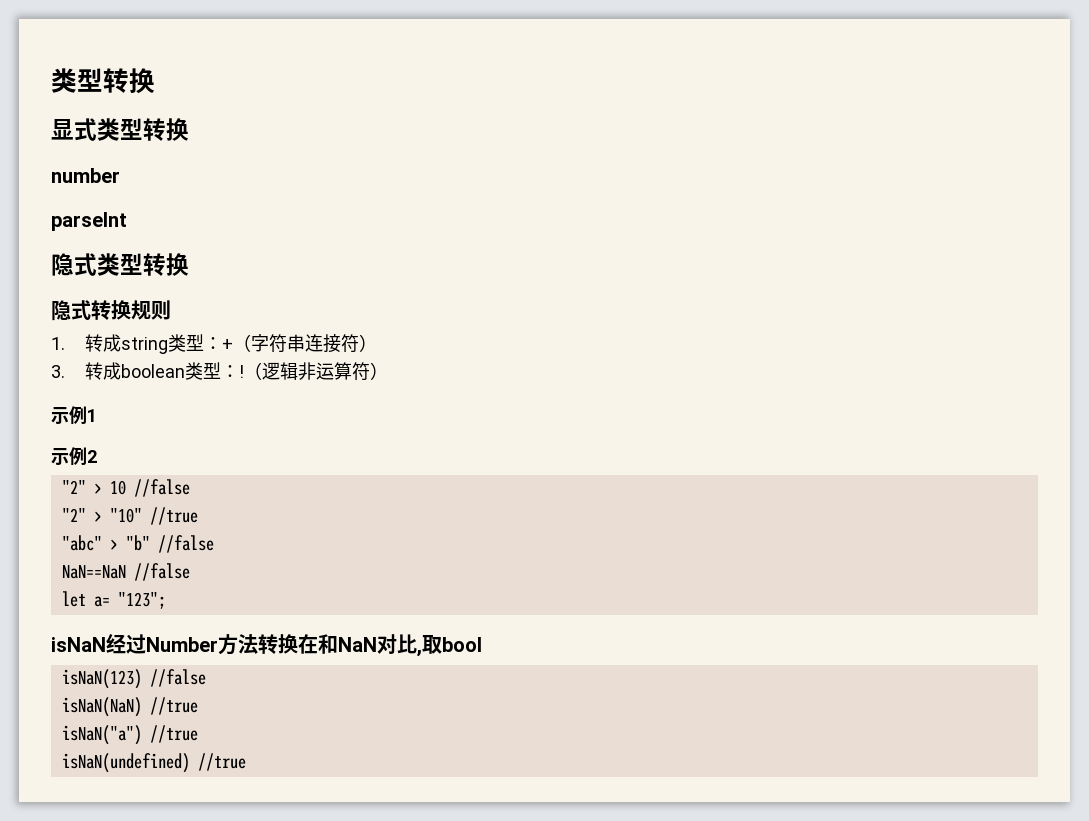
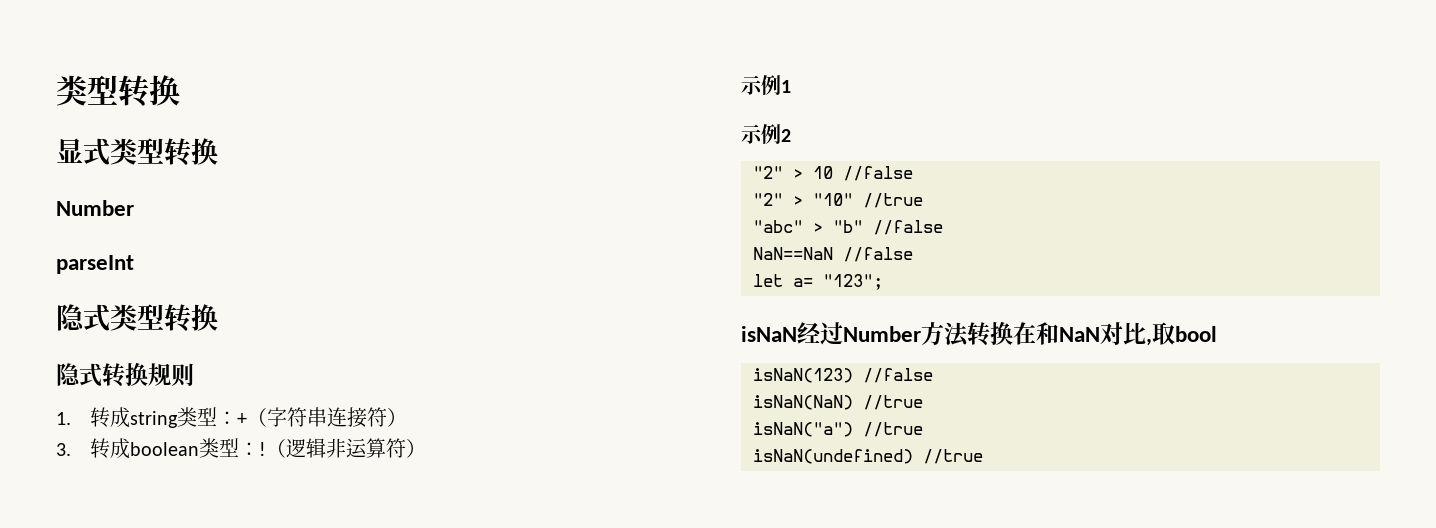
  显式类型转换
- number
+ Number

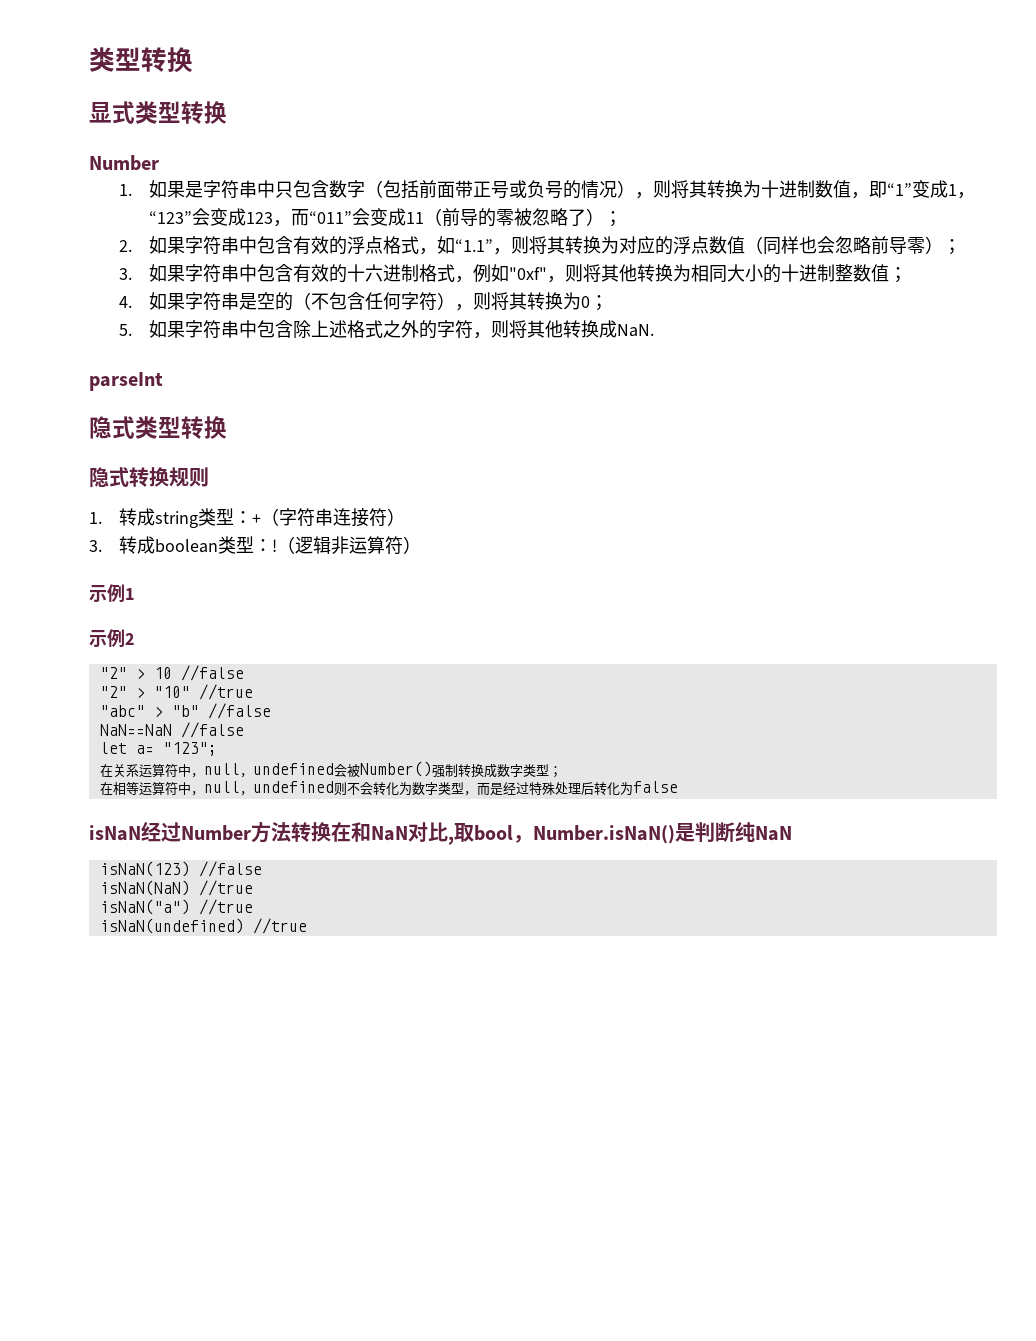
+ 1.如果是字符串中只包含数字（包括前面带正号或负号的情况），则将其转换为十进制数值，即“1”变成1，“123”会变成123，而“011”会变成11（前导的零被忽略了）；
+ 2.如果字符串中包含有效的浮点格式，如“1.1”，则将其转换为对应的浮点数值（同样也会忽略前导零）；
+ 3.如果字符串中包含有效的十六进制格式，例如"0xf"，则将其他转换为相同大小的十进制整数值；
+ 4.如果字符串是空的（不包含任何字符），则将其转换为0；
+ 5.如果字符串中包含除上述格式之外的字符，则将其他转换成NaN.
+ 在关系运算符中，null，undefined会被Number()强制转换成数字类型；
+ 在相等运算符中，null，undefined则不会转化为数字类型，而是经过特殊处理后转化为false
- isNaN经过Number方法转换在和NaN对比,取bool
+ isNaN经过Number方法转换在和NaN对比,取bool，Number.isNaN()是判断纯NaN

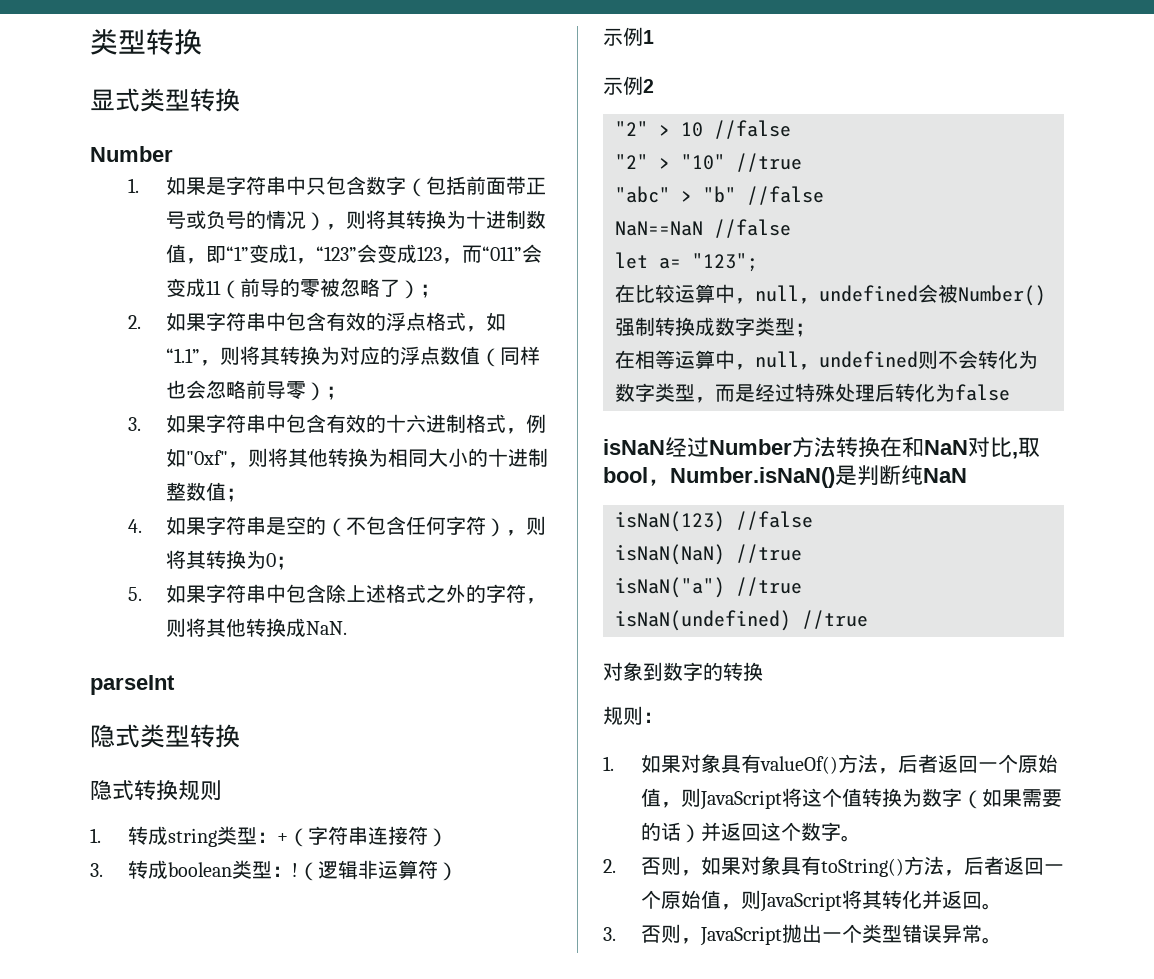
- 在关系运算符中，null，undefined会被Number()强制转换成数字类型；
+ 在比较运算中，null，undefined会被Number()强制转换成数字类型；
- 在相等运算符中，null，undefined则不会转化为数字类型，而是经过特殊处理后转化为false
+ 在相等运算中，null，undefined则不会转化为数字类型，而是经过特殊处理后转化为false
+ 对象到数字的转换
+ 规则：
+ 1.如果对象具有valueOf()方法，后者返回一个原始值，则JavaScript将这个值转换为数字（如果需要的话）并返回这个数字。
+ 2.否则，如果对象具有toString()方法，后者返回一个原始值，则JavaScript将其转化并返回。
+ 3.否则，JavaScript抛出一个类型错误异常。

